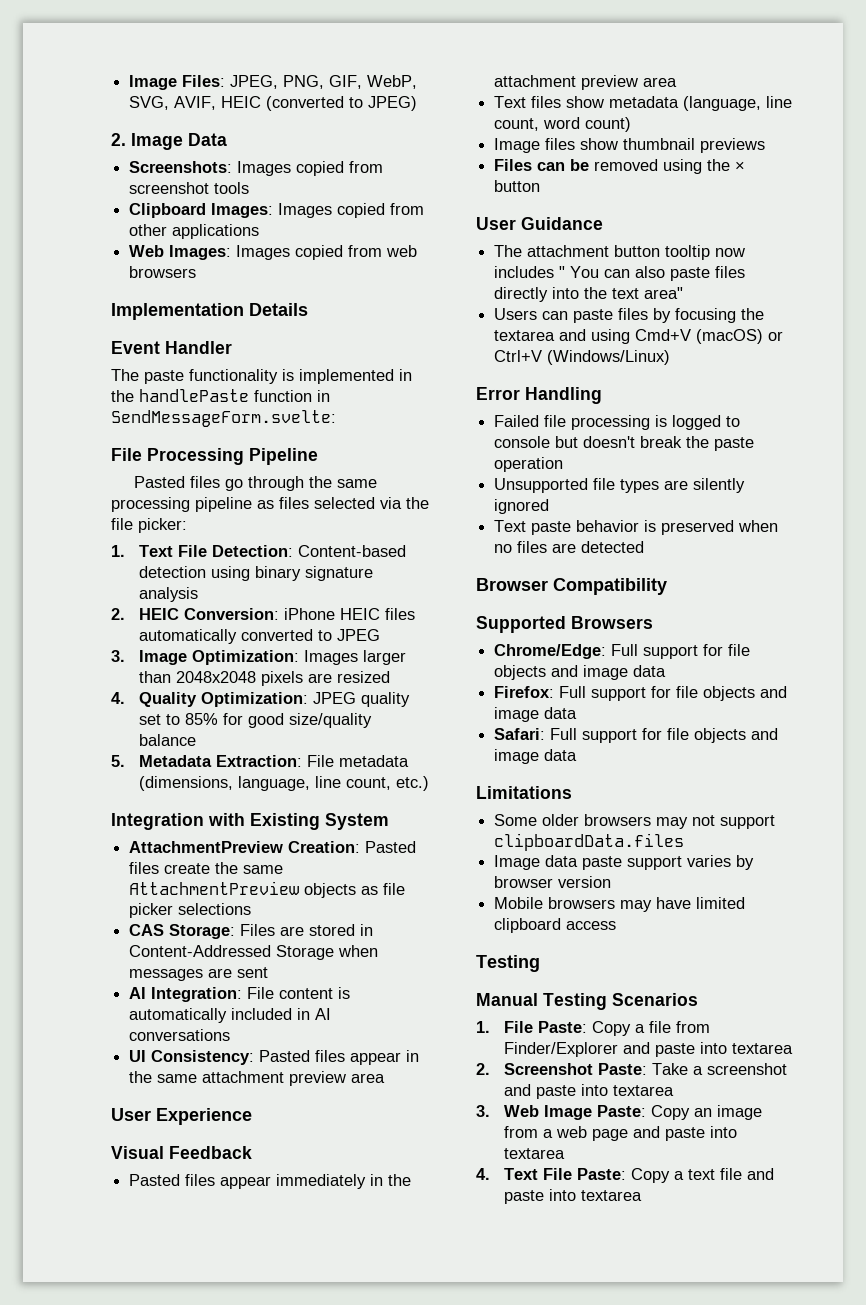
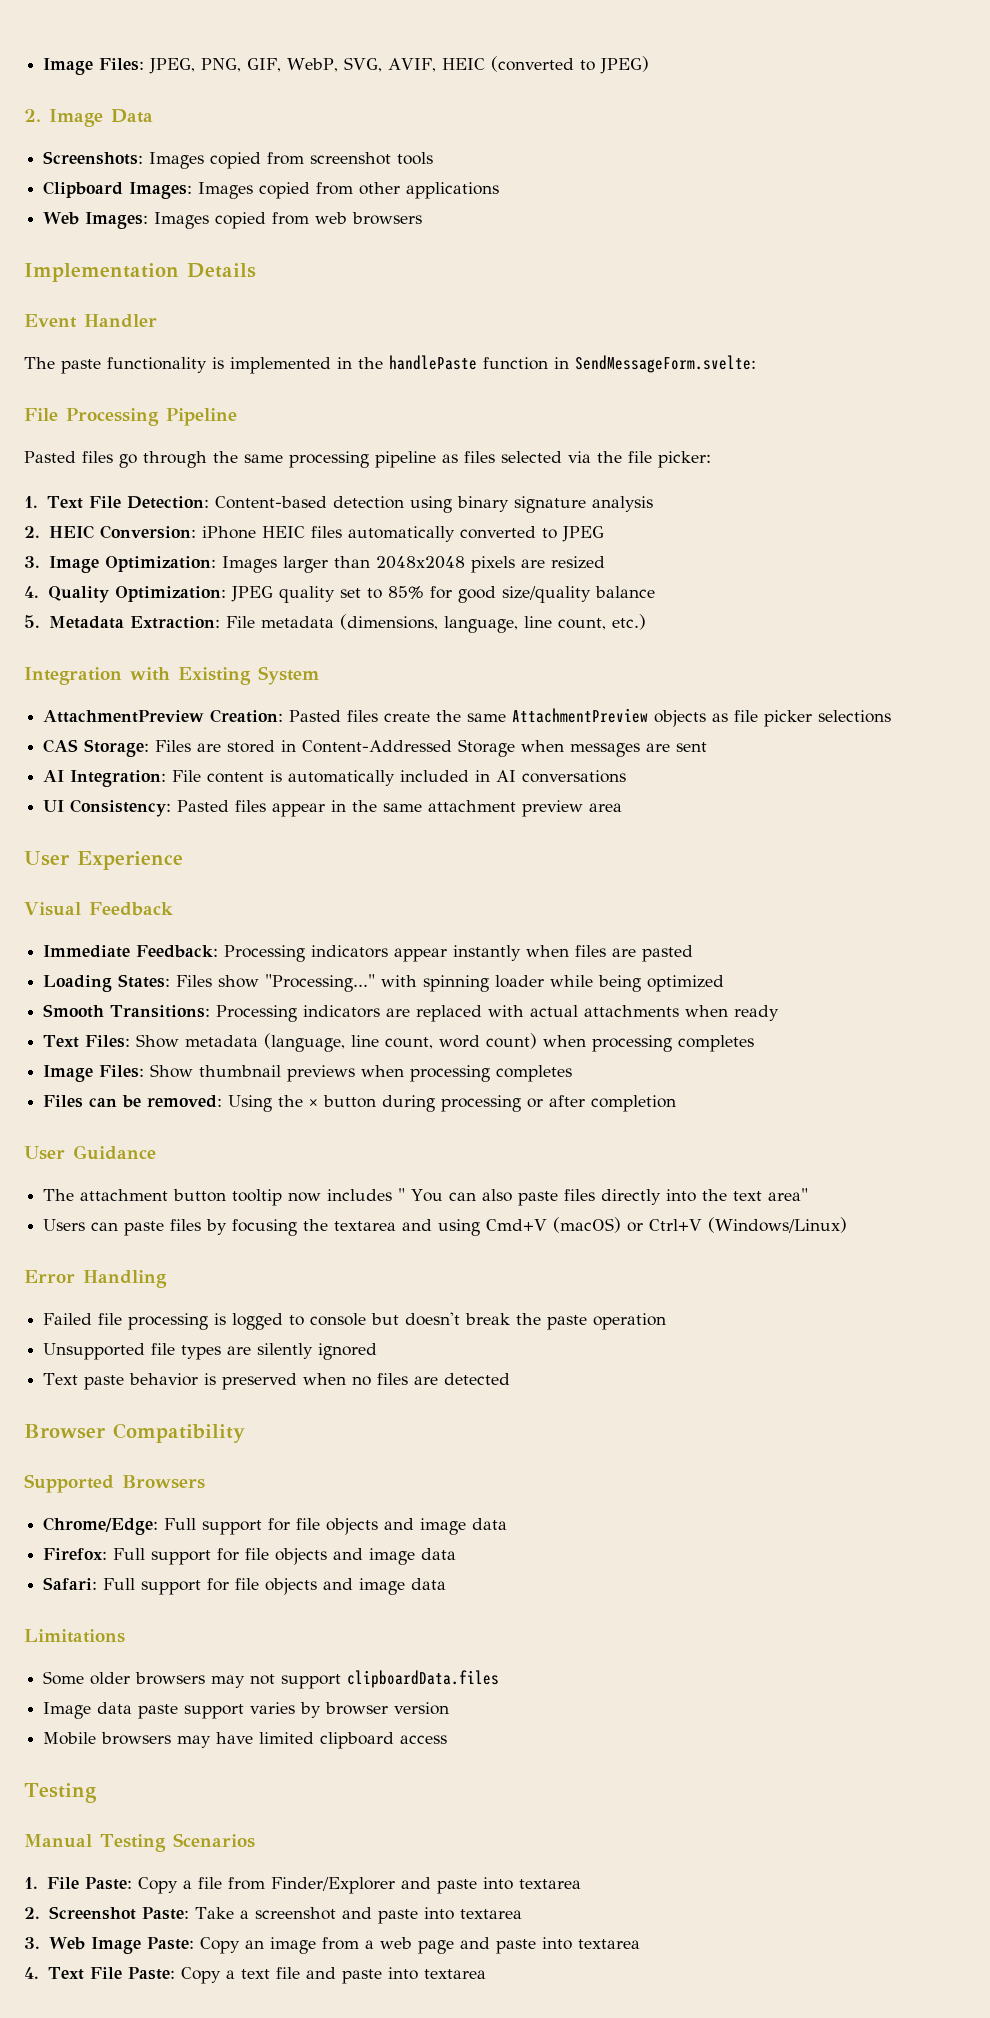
- Pasted files appear immediately in the attachment preview area
- Text files show metadata (language, line count, word count)
- Image files show thumbnail previews
+ Immediate Feedback: Processing indicators appear instantly when files are pasted
+ Loading States: Files show "Processing..." with spinning loader while being optimized
+ Smooth Transitions: Processing indicators are replaced with actual attachments when ready
+ Text Files: Show metadata (language, line count, word count) when processing completes
+ Image Files: Show thumbnail previews when processing completes
- Files can be removed using the × button
+ Files can be removed: Using the × button during processing or after completion

